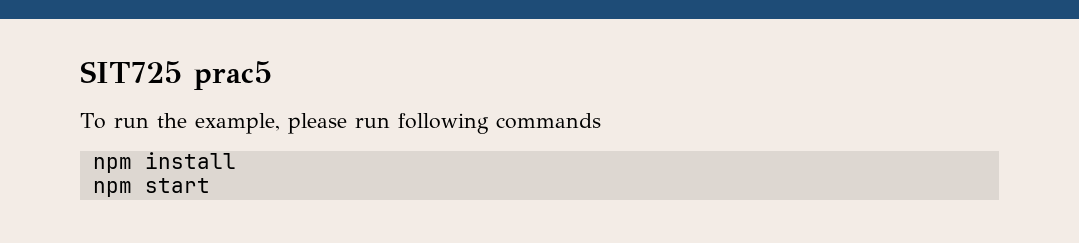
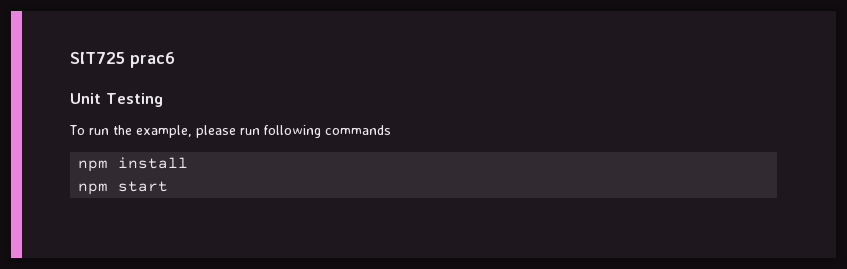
- SIT725 prac5
+ SIT725 prac6
+ Unit Testing

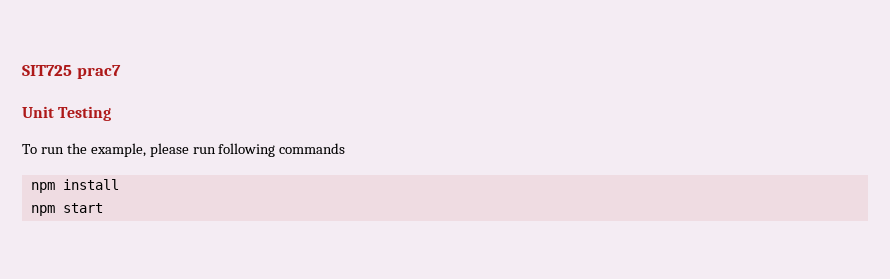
- SIT725 prac6
+ SIT725 prac7

